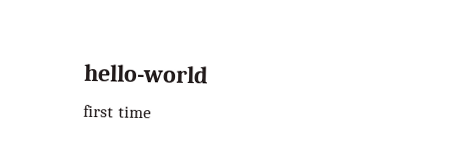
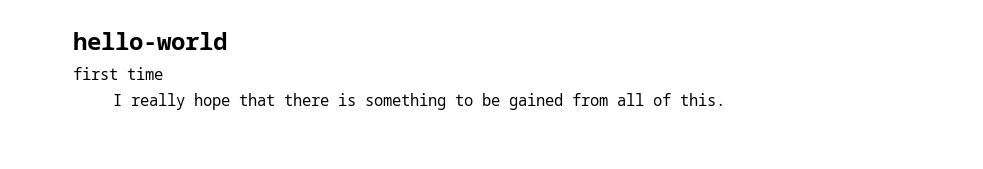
+ I really hope that there is something to be gained from all of this.

